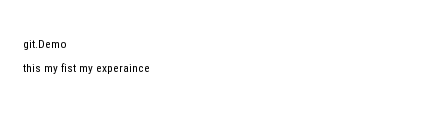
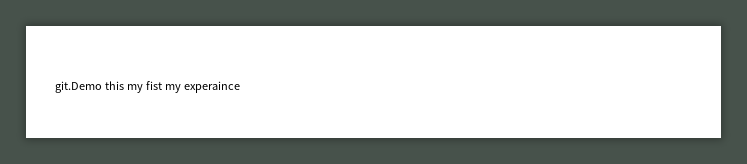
- git.Demo
- this my fist my experaince
+ git.Demo this my fist my experaince

